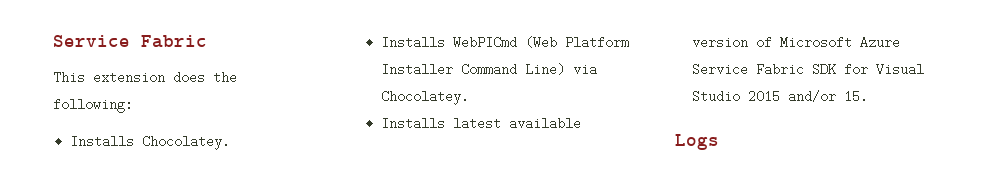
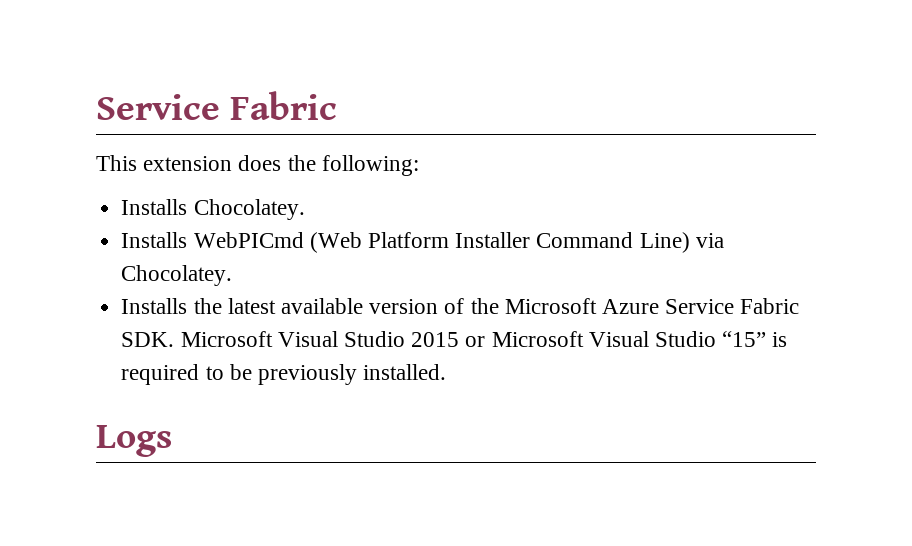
- Installs latest available version of Microsoft Azure Service Fabric SDK for Visual Studio 2015 and/or 15.
+ Installs the latest available version of the Microsoft Azure Service Fabric SDK. Microsoft Visual Studio 2015 or Microsoft Visual Studio “15” is required to be previously installed.

